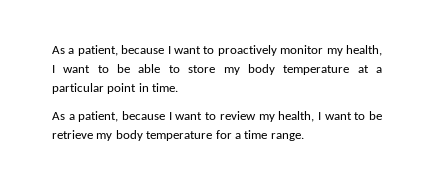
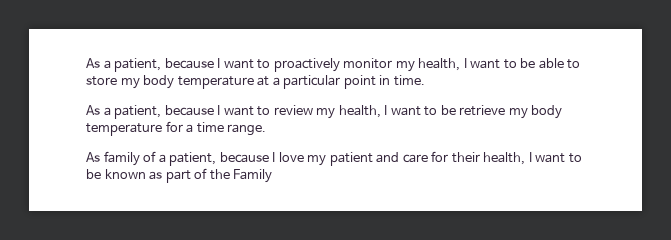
+ As family of a patient, because I love my patient and care for their health, I want to be known as part of the Family

